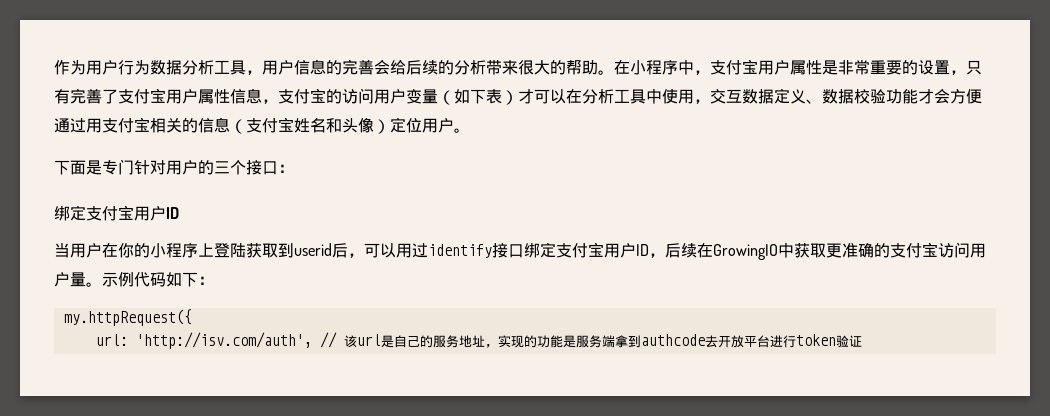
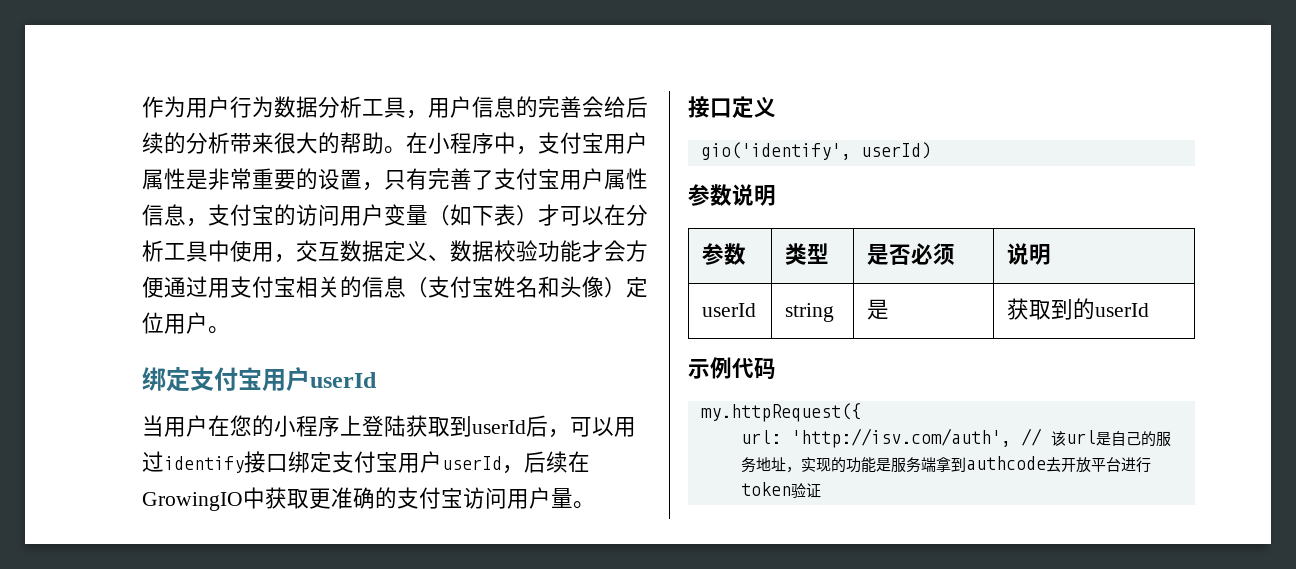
  在小程序中，支付宝用户属性是非常重要的设置，只有完善了支付宝用户属性信息，支付宝的访问用户变量（如下表）才可以在分析工具中使用，交互数据定义、数据校验功能才会方便通过用支付宝相关的信息（支付宝姓名和头像）定位用户。
- 下面是专门针对用户的三个接口：
- 绑定支付宝用户ID
+ 绑定支付宝用户userId
- 当用户在你的小程序上登陆获取到userid后，可以用过identify接口绑定支付宝用户ID，后续在GrowingIO中获取更准确的支付宝访问用户量。示例代码如下：
+ 当用户在您的小程序上登陆获取到userId后，可以用过identify接口绑定支付宝用户userId，后续在GrowingIO中获取更准确的支付宝访问用户量。
+ 接口定义
+ gio('identify', userId)
+ 参数说明
+ 参数 | 类型 | 是否必须 | 说明
+ userId | string | 是 | 获取到的userId
+ 示例代码

